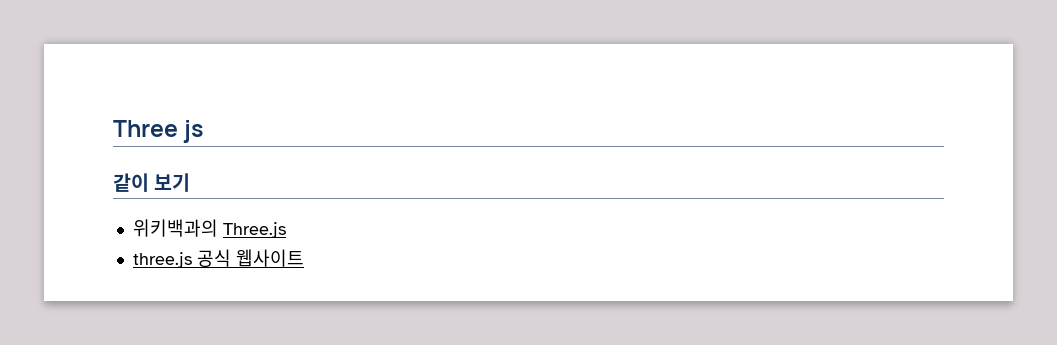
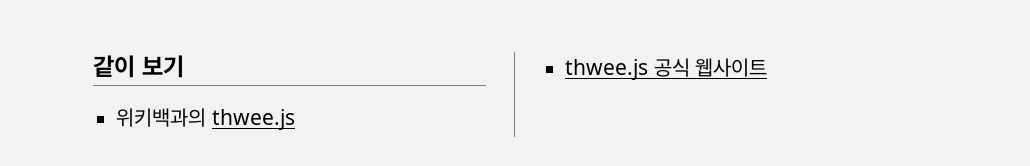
- Three js
- 위키백과의 Three.js
- three.js 공식 웹사이트
+ 위키백과의 thwee.js
+ thwee.js 공식 웹사이트

